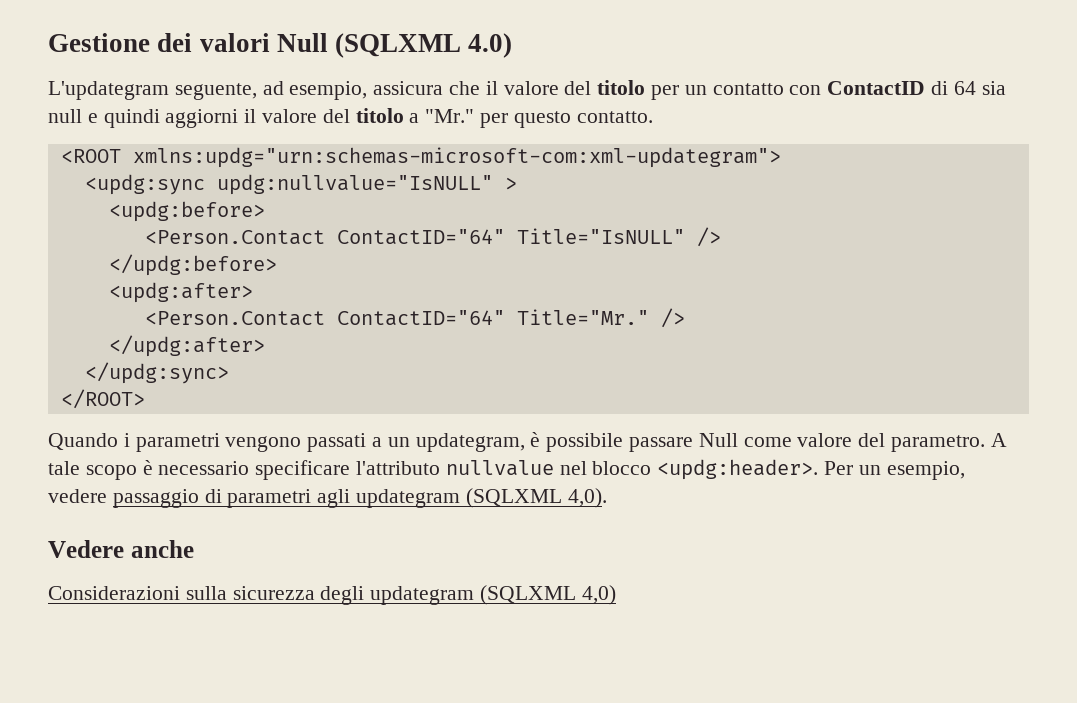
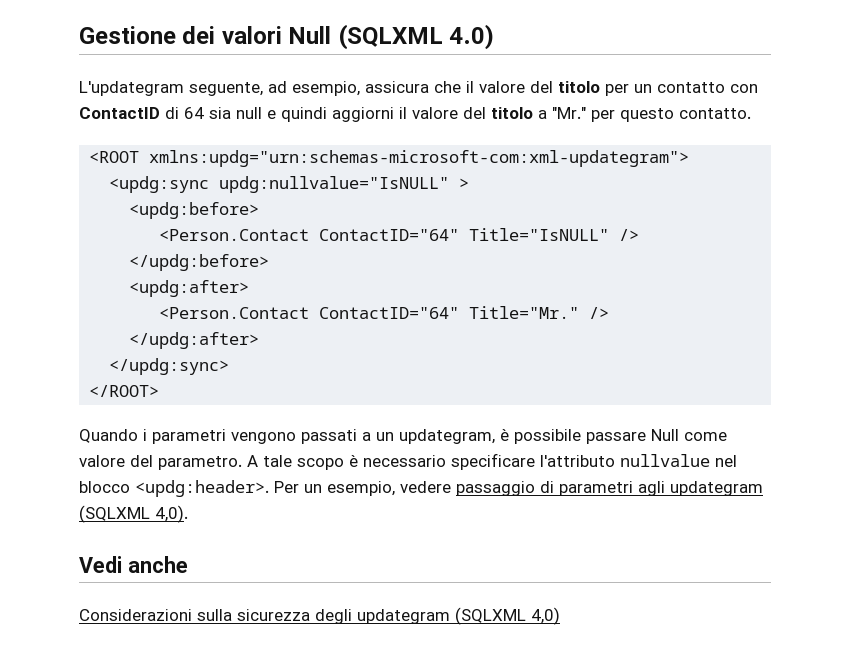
- Vedere anche
+ Vedi anche

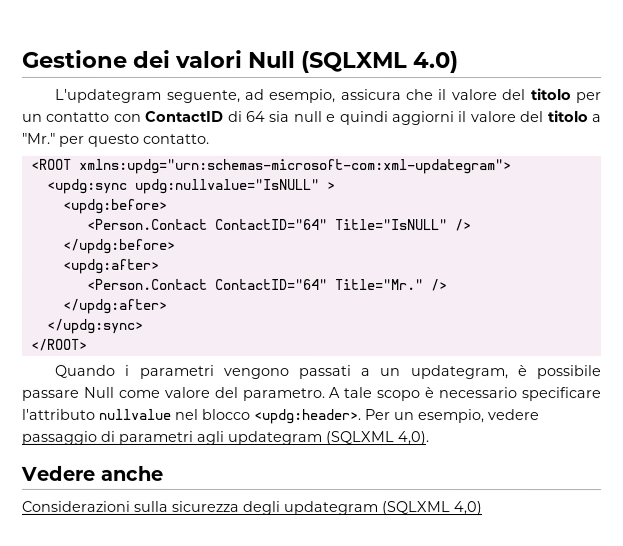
- Vedi anche
+ Vedere anche

